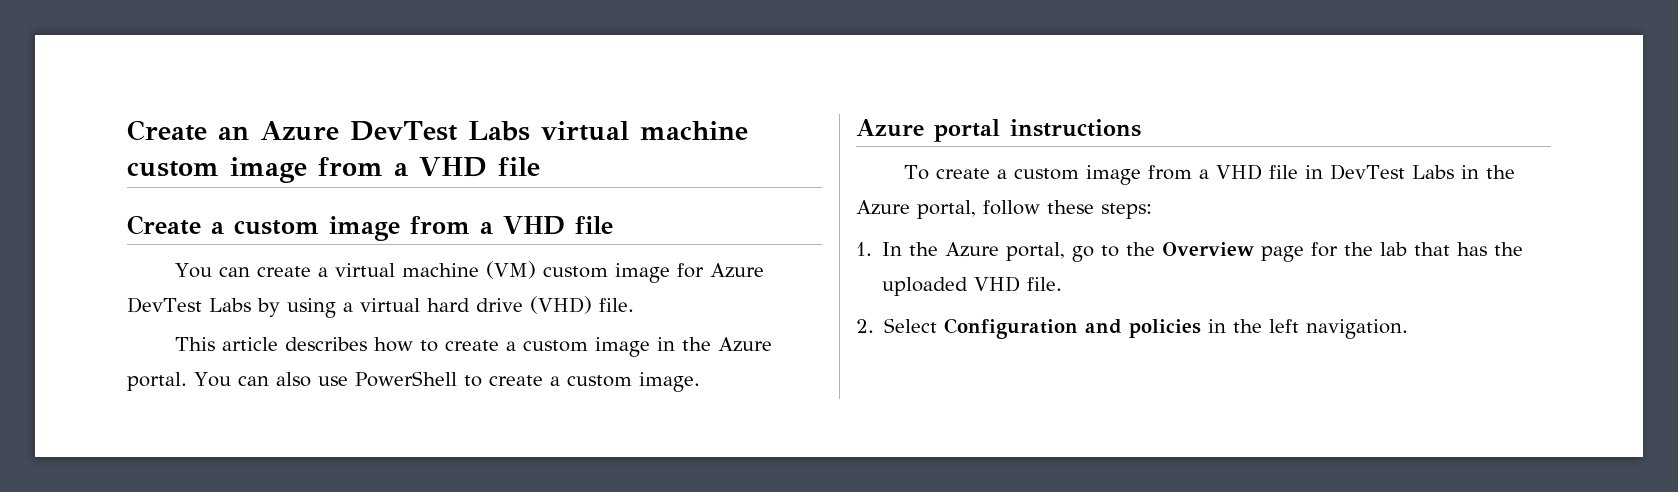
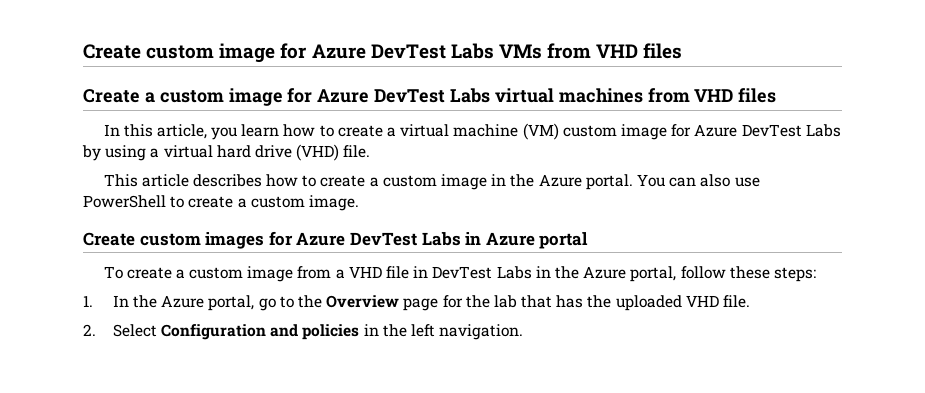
- Create an Azure DevTest Labs virtual machine custom image from a VHD file
- Create a custom image from a VHD file
- You can create a virtual machine (VM) custom image for Azure DevTest Labs by using a virtual hard drive (VHD) file.
+ Create custom image for Azure DevTest Labs VMs from VHD files
+ Create a custom image for Azure DevTest Labs virtual machines from VHD files
+ In this article, you learn how to create a virtual machine (VM) custom image for Azure DevTest Labs by using a virtual hard drive (VHD) file.
- Azure portal instructions
+ Create custom images for Azure DevTest Labs in Azure portal

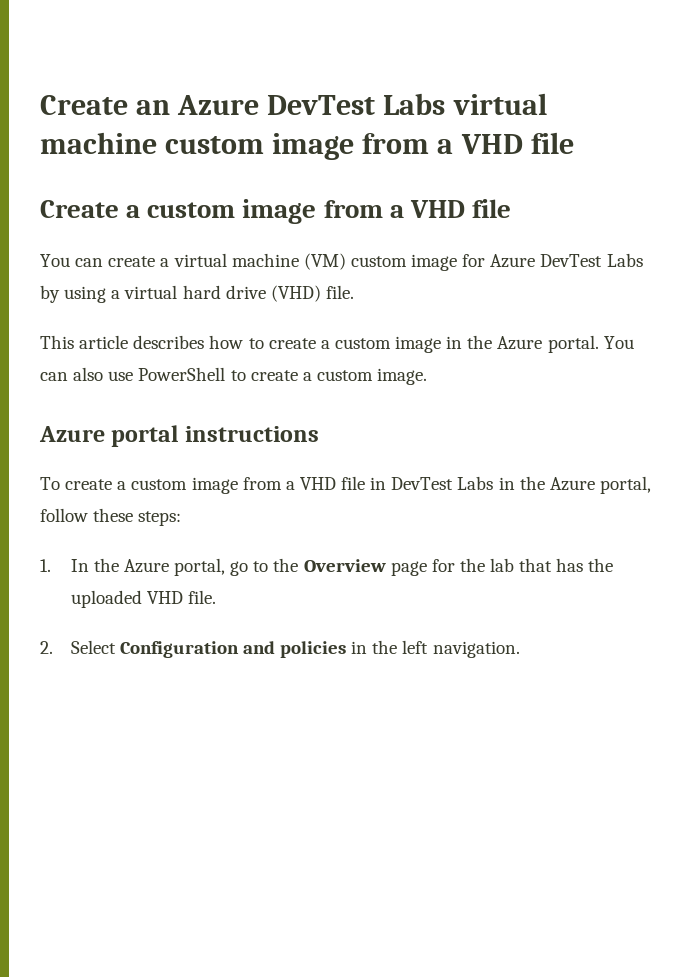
- Create custom image for Azure DevTest Labs VMs from VHD files
- Create a custom image for Azure DevTest Labs virtual machines from VHD files
- In this article, you learn how to create a virtual machine (VM) custom image for Azure DevTest Labs by using a virtual hard drive (VHD) file.
+ Create an Azure DevTest Labs virtual machine custom image from a VHD file
+ Create a custom image from a VHD file
+ You can create a virtual machine (VM) custom image for Azure DevTest Labs by using a virtual hard drive (VHD) file.
- Create custom images for Azure DevTest Labs in Azure portal
+ Azure portal instructions

